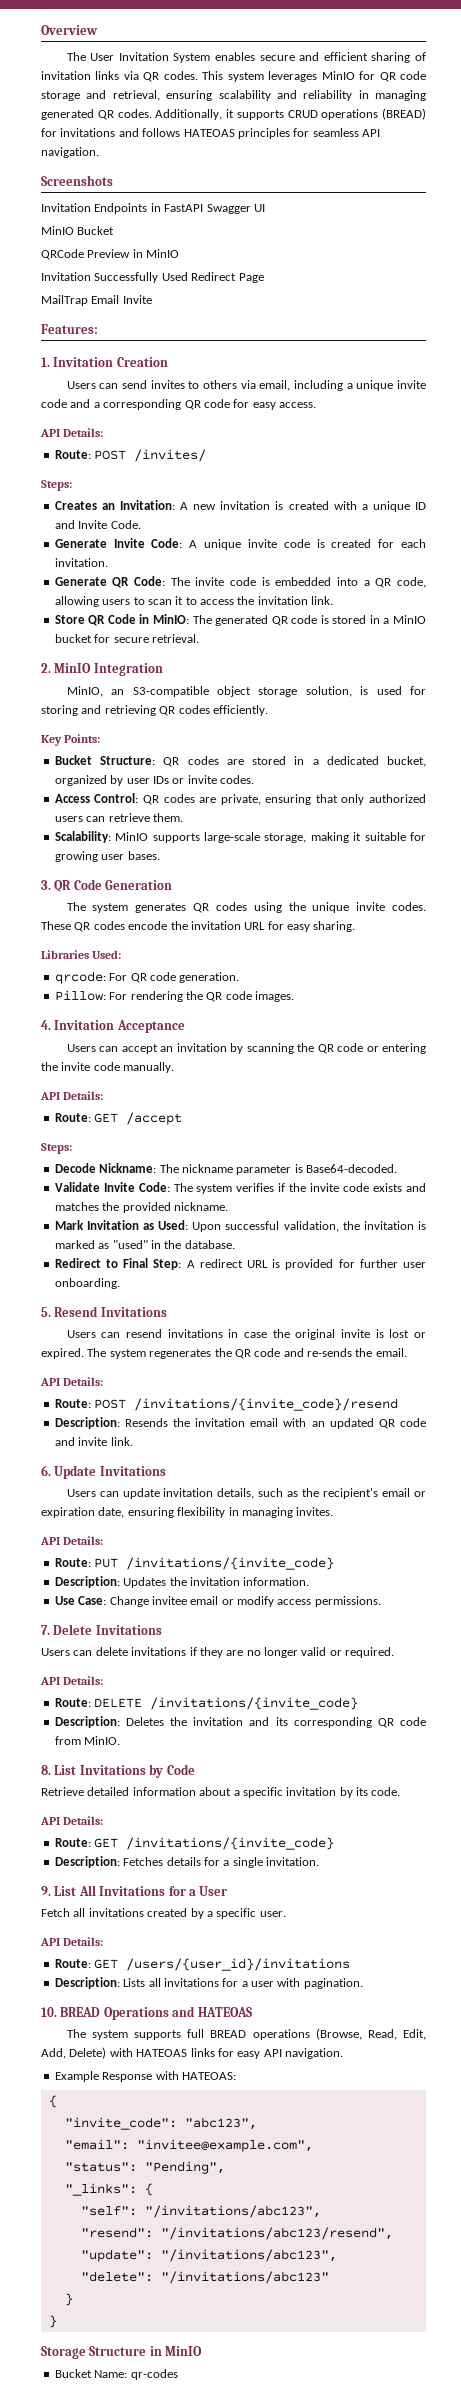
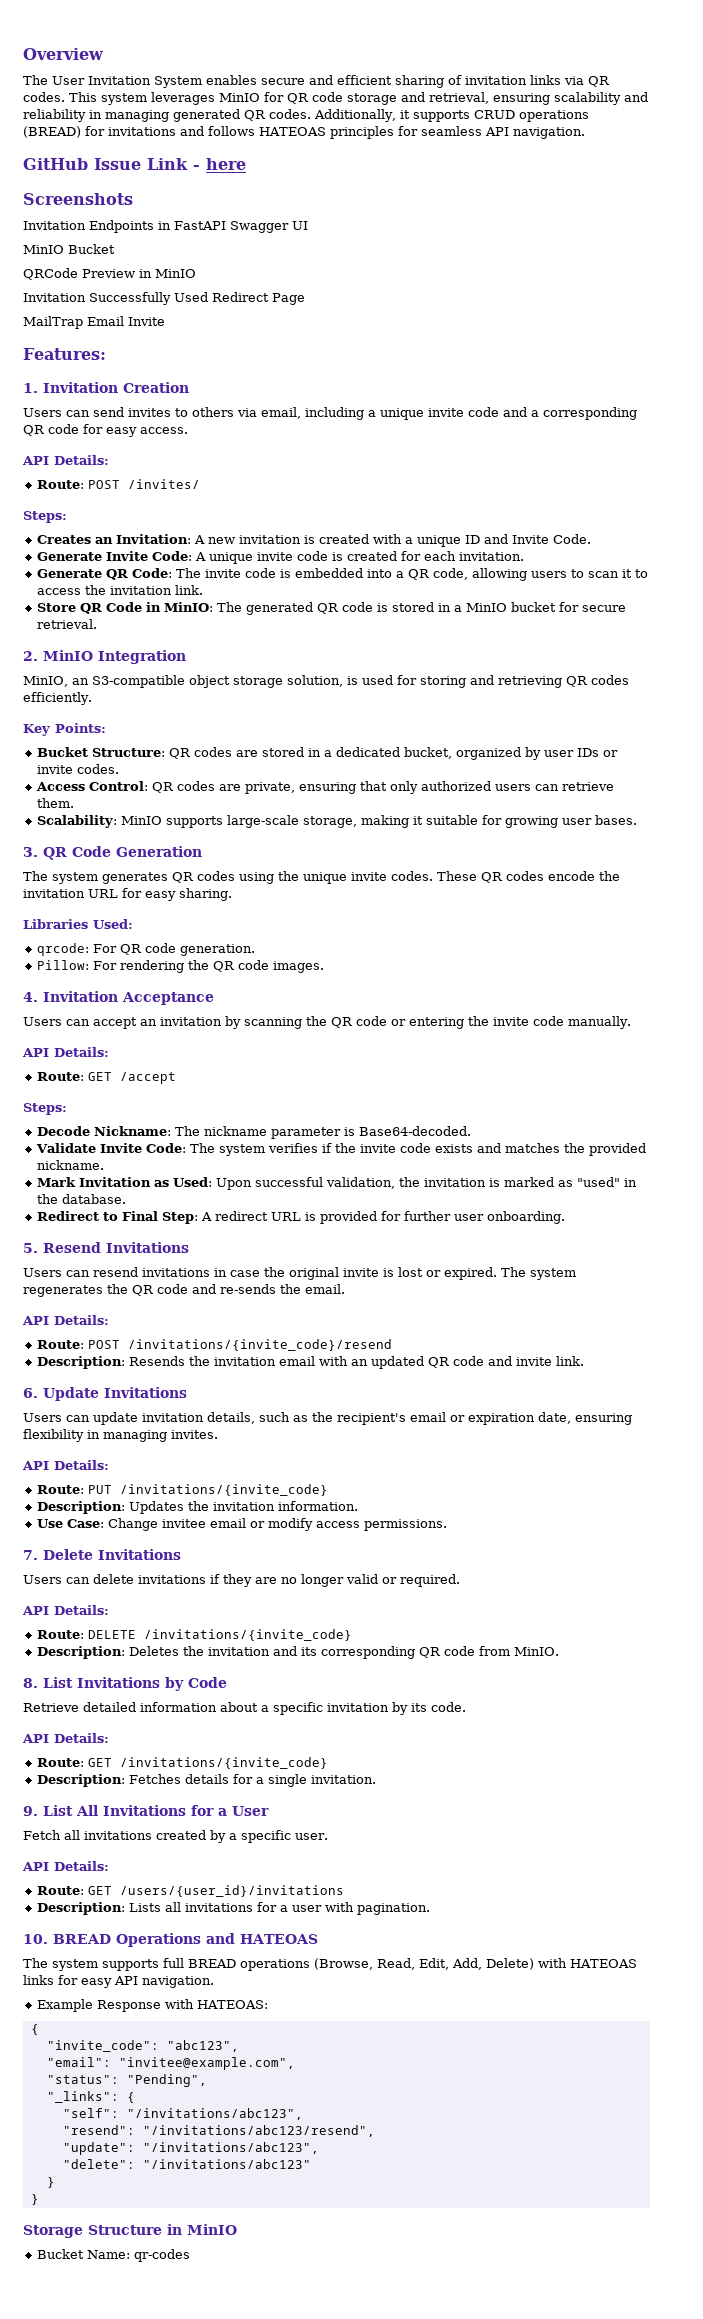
+ GitHub Issue Link - here

